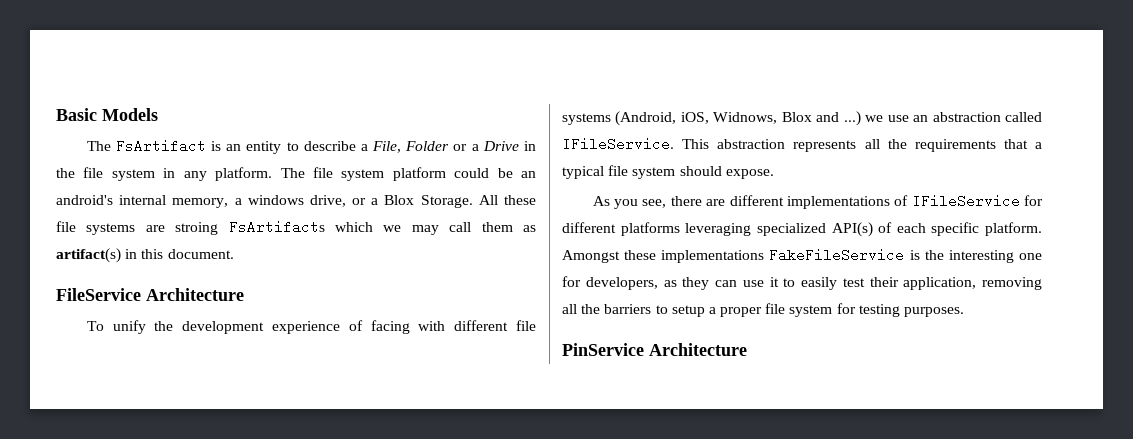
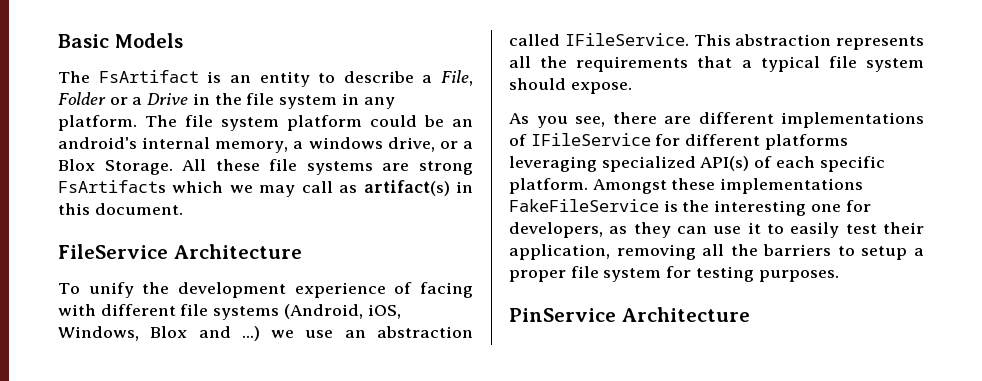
- All these file systems are stroing FsArtifacts which we may call them as artifact(s) in this document.
+ All these file systems are strong FsArtifacts which we may call as artifact(s) in this document.
- To unify the development experience of facing with different file systems (Android, iOS, Widnows, Blox and ...) we use an abstraction called IFileService.
+ To unify the development experience of facing with different file systems (Android, iOS, Windows, Blox and ...) we use an abstraction called IFileService.

